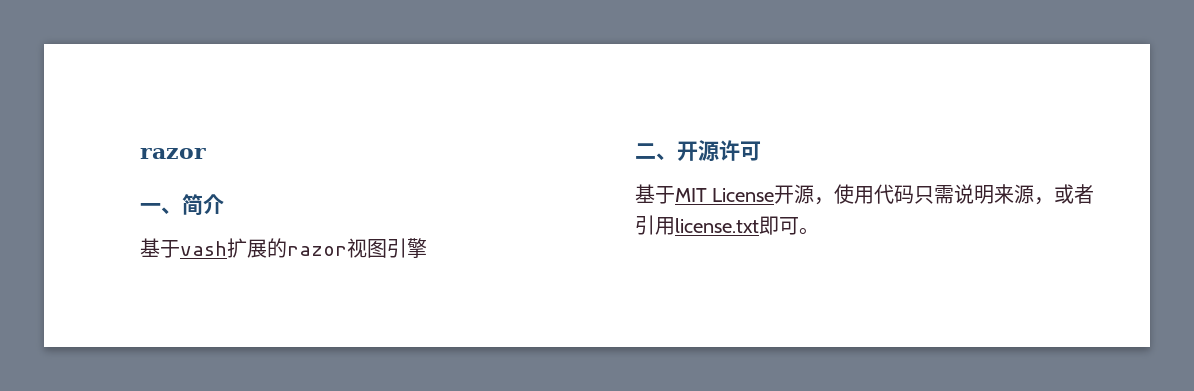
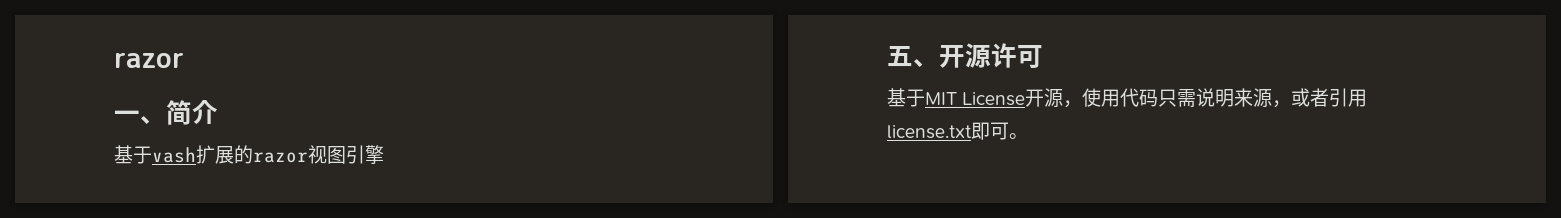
- 二、开源许可
+ 五、开源许可

